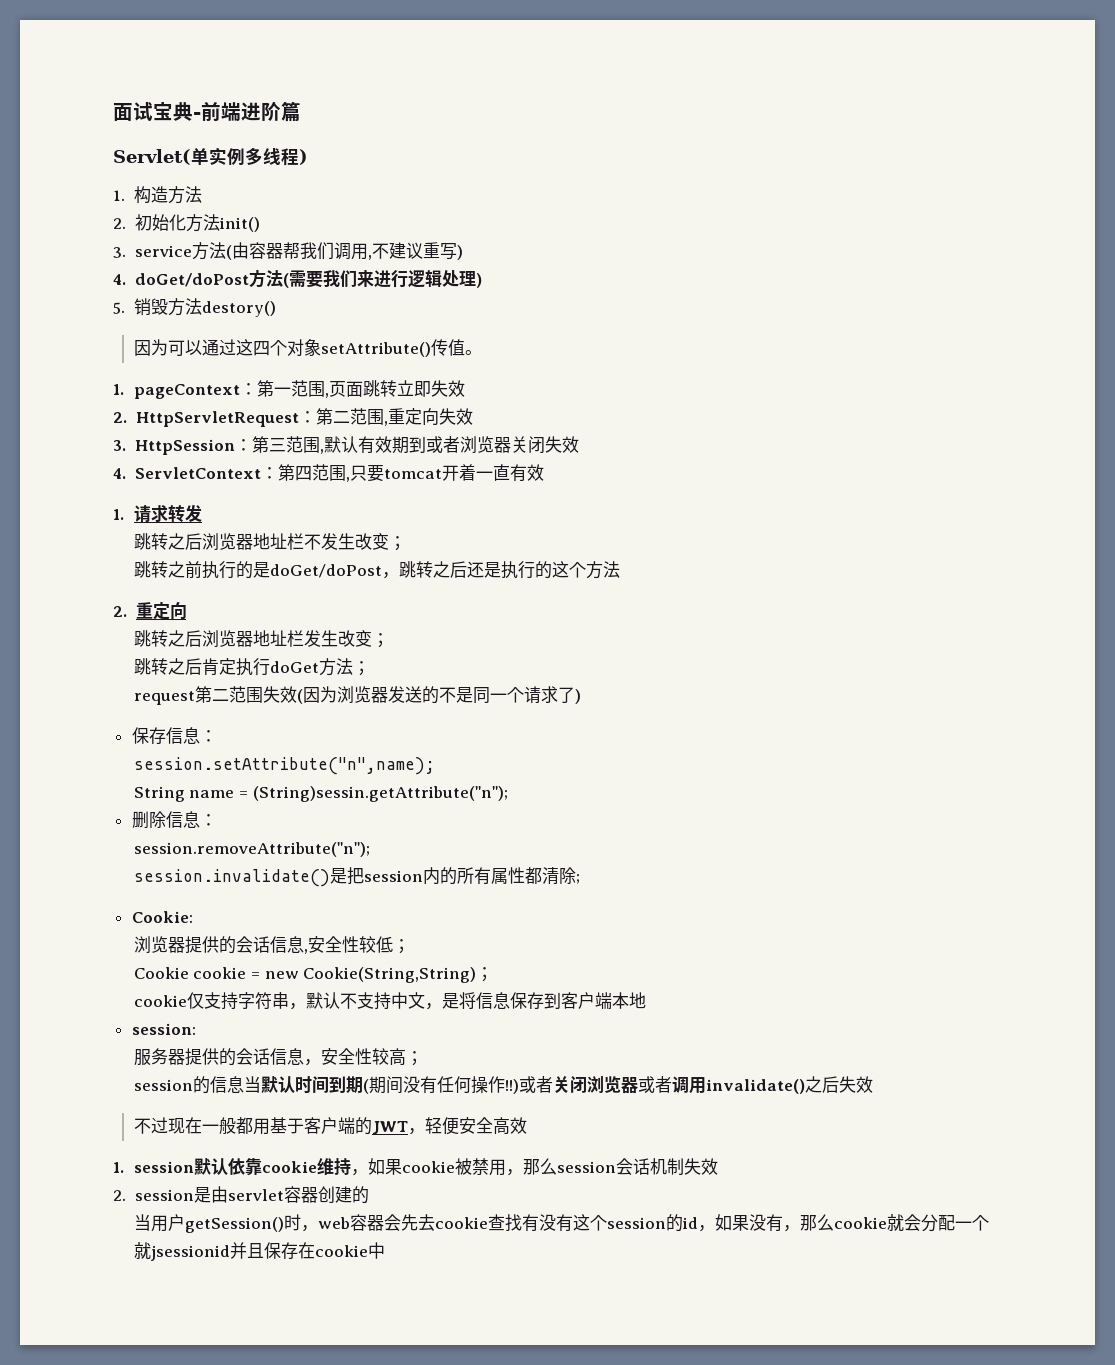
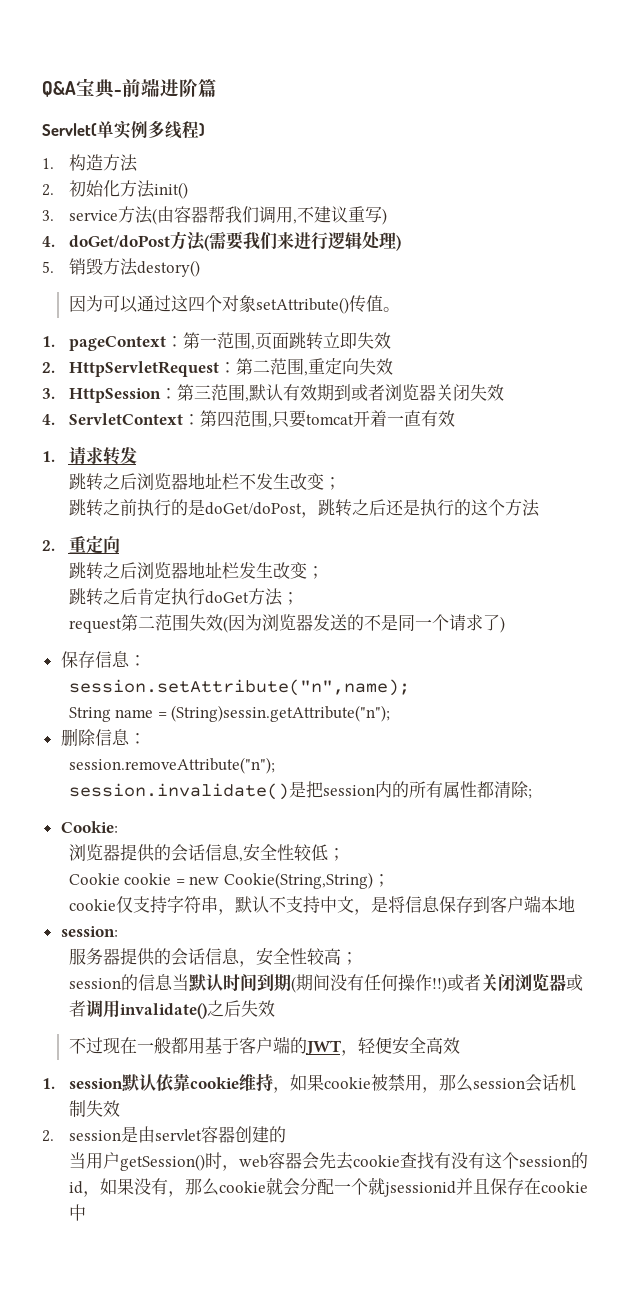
- 面试宝典-前端进阶篇
+ Q&A宝典-前端进阶篇

